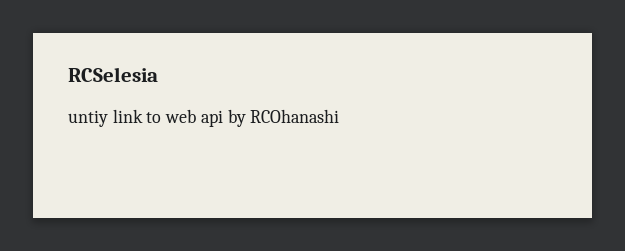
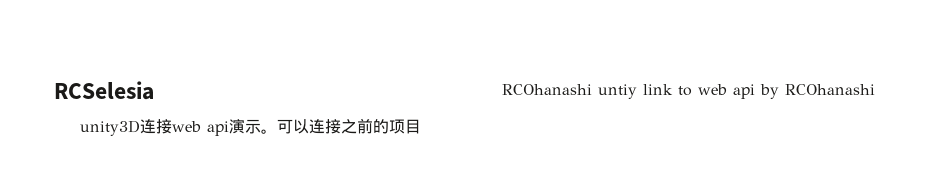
- untiy link to web api by RCOhanashi
+ unity3D连接web api演示。可以连接之前的项目RCOhanashi untiy link to web api by RCOhanashi

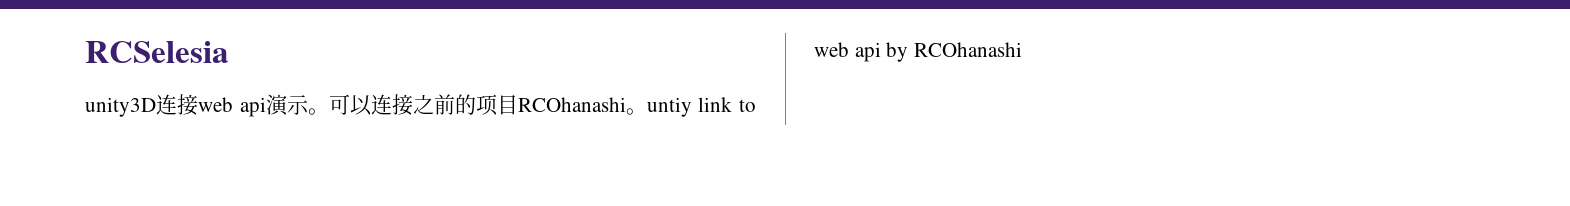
- 可以连接之前的项目RCOhanashi untiy link to web api by RCOhanashi
+ 可以连接之前的项目RCOhanashi。untiy link to web api by RCOhanashi

